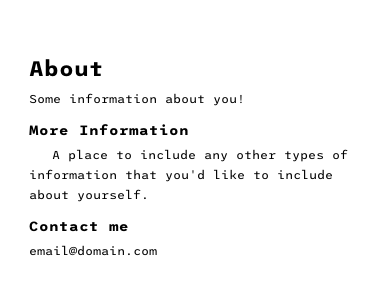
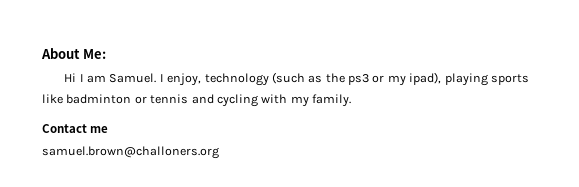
- About
- Some information about you!
- More Information
- A place to include any other types of information that you'd like to include about yourself.
+ About Me:
+ Hi I am Samuel. I enjoy, technology (such as the ps3 or my ipad), playing sports like badminton or tennis and cycling with my family.
- email@domain.com
+ samuel.brown@challoners.org

